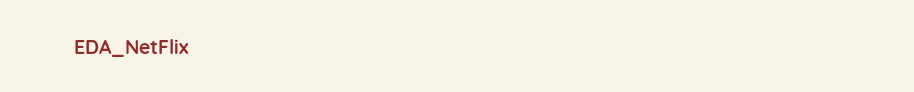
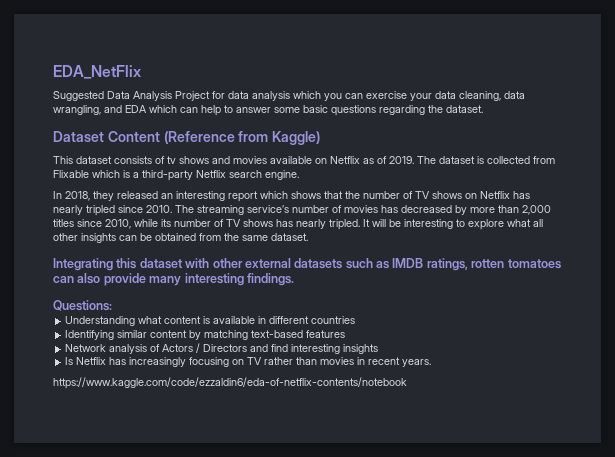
+ Suggested Data Analysis Project for data analysis which you can exercise your data cleaning, data wrangling, and EDA which can help to answer some basic questions regarding the dataset.
+ Dataset Content (Reference from Kaggle)
+ This dataset consists of tv shows and movies available on Netflix as of 2019. The dataset is collected from Flixable which is a third-party Netflix search engine.
+ In 2018, they released an interesting report which shows that the number of TV shows on Netflix has nearly tripled since 2010. The streaming service’s number of movies has decreased by more than 2,000 titles since 2010, while its number of TV shows has nearly tripled. It will be interesting to explore what all other insights can be obtained from the same dataset.
+ Integrating this dataset with other external datasets such as IMDB ratings, rotten tomatoes can also provide many interesting findings.
+ Questions:
+ Understanding what content is available in different countries
+ Identifying similar content by matching text-based features
+ Network analysis of Actors / Directors and find interesting insights
+ Is Netflix has increasingly focusing on TV rather than movies in recent years.
+ https://www.kaggle.com/code/ezzaldin6/eda-of-netflix-contents/notebook

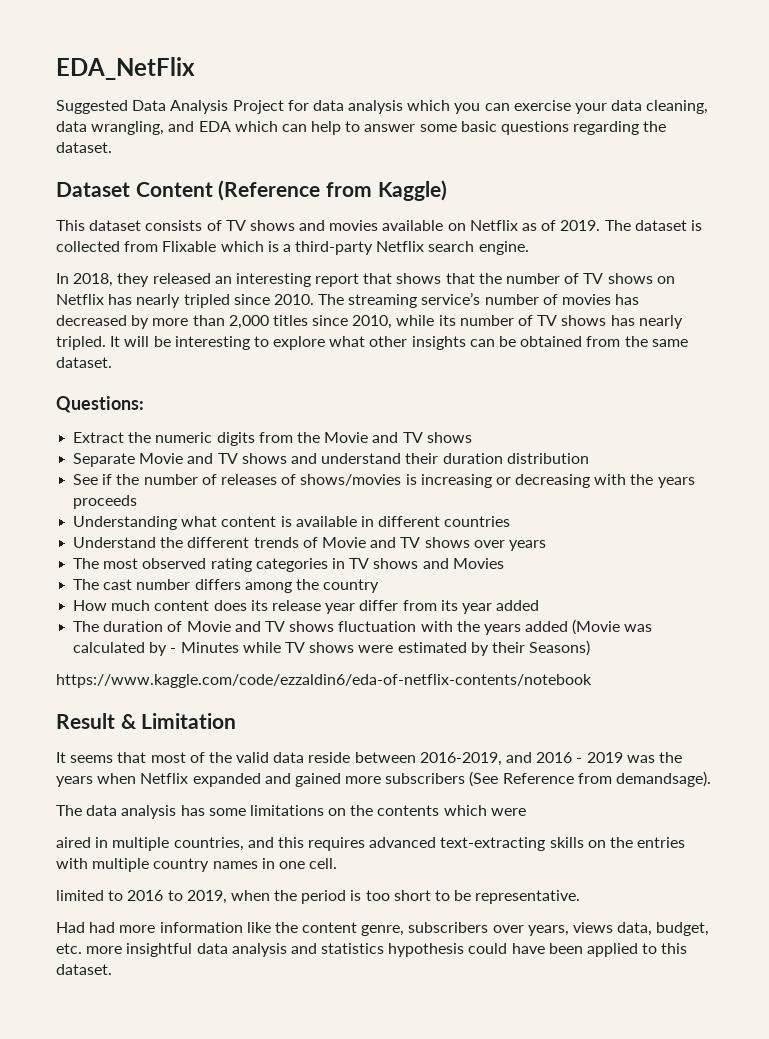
- This dataset consists of tv shows and movies available on Netflix as of 2019.
+ This dataset consists of TV shows and movies available on Netflix as of 2019.
- In 2018, they released an interesting report which shows that the number of TV shows on Netflix has nearly tripled since 2010.
+ In 2018, they released an interesting report that shows that the number of TV shows on Netflix has nearly tripled since 2010.
- It will be interesting to explore what all other insights can be obtained from the same dataset.
+ It will be interesting to explore what other insights can be obtained from the same dataset.
- Integrating this dataset with other external datasets such as IMDB ratings, rotten tomatoes can also provide many interesting findings.
  Questions:
+ Extract the numeric digits from the Movie and TV shows
+ Separate Movie and TV shows and understand their duration distribution
+ See if the number of releases of shows/movies is increasing or decreasing with the years proceeds
- Identifying similar content by matching text-based features
- Network analysis of Actors / Directors and find interesting insights
- Is Netflix has increasingly focusing on TV rather than movies in recent years.
+ Understand the different trends of Movie and TV shows over years
+ The most observed rating categories in TV shows and Movies
+ The cast number differs among the country
+ How much content does its release year differ from its year added
+ The duration of Movie and TV shows fluctuation with the years added (Movie was calculated by - Minutes while TV shows were estimated by their Seasons)
  https://www.kaggle.com/code/ezzaldin6/eda-of-netflix-contents/notebook
+ Result & Limitation
+ It seems that most of the valid data reside between 2016-2019, and 2016 - 2019 was the years when Netflix expanded and gained more subscribers (See Reference from demandsage).
+ The data analysis has some limitations on the contents which were
+ aired in multiple countries, and this requires advanced text-extracting skills on the entries with multiple country names in one cell.
+ limited to 2016 to 2019, when the period is too short to be representative.
+ Had had more information like the content genre, subscribers over years, views data, budget, etc. more insightful data analysis and statistics hypothesis could have been applied to this dataset.

